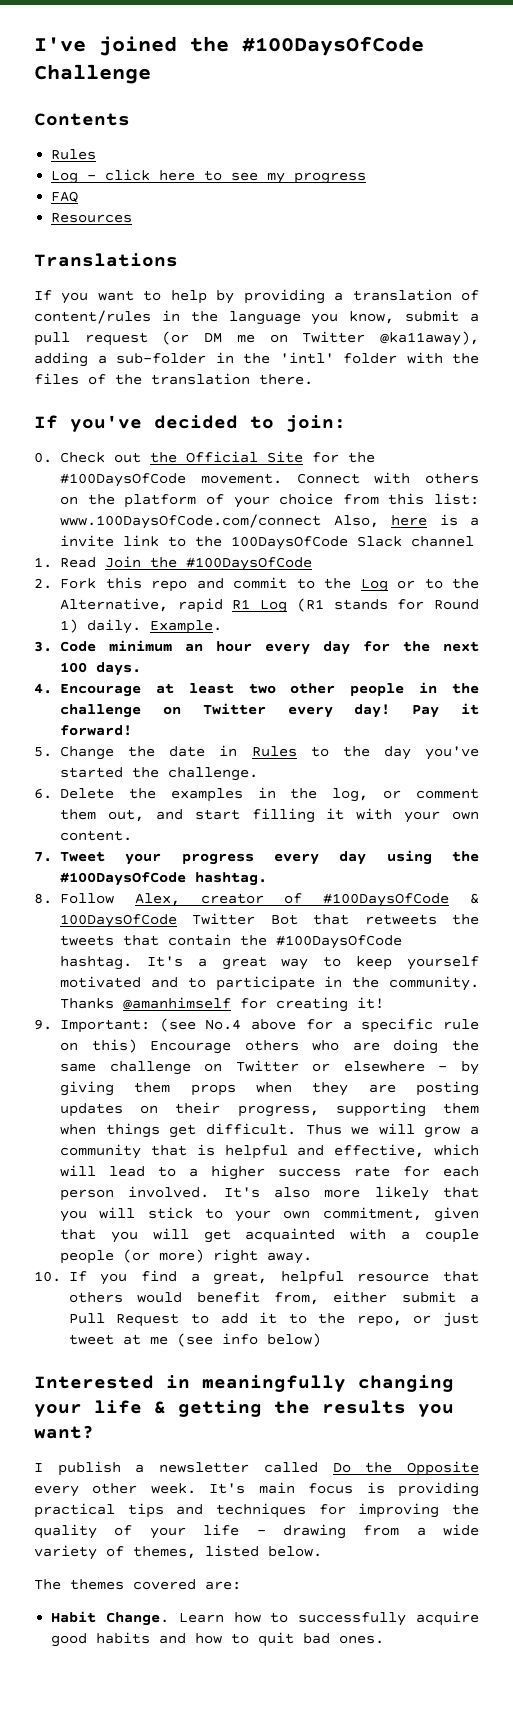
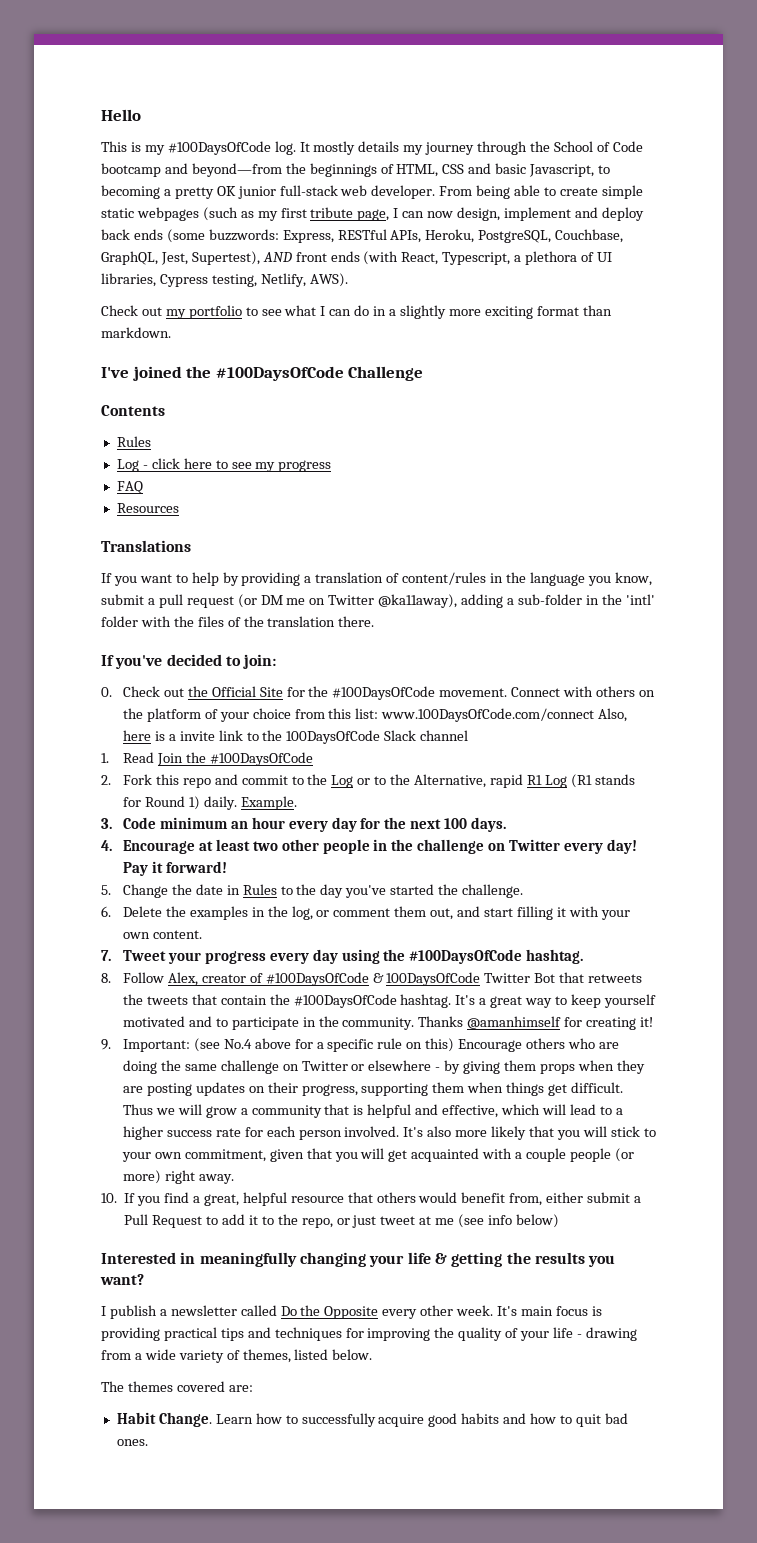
+ Hello
+ This is my #100DaysOfCode log. It mostly details my journey through the School of Code bootcamp and beyond—from the beginnings of HTML, CSS and basic Javascript, to becoming a pretty OK junior full-stack web developer. From being able to create simple static webpages (such as my first tribute page, I can now design, implement and deploy back ends (some buzzwords: Express, RESTful APIs, Heroku, PostgreSQL, Couchbase, GraphQL, Jest, Supertest), AND front ends (with React, Typescript, a plethora of UI libraries, Cypress testing, Netlify, AWS).
+ Check out my portfolio to see what I can do in a slightly more exciting format than markdown.

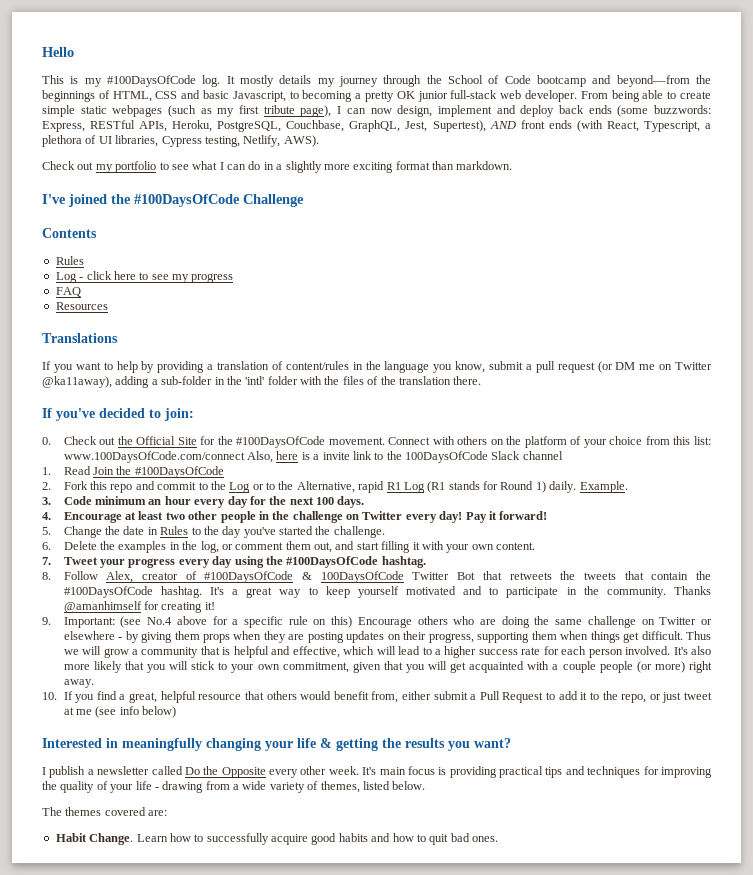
- From being able to create simple static webpages (such as my first tribute page, I can now design, implement and deploy back ends (some buzzwords: Express, RESTful APIs, Heroku, PostgreSQL, Couchbase, GraphQL, Jest, Supertest), AND front ends (with React, Typescript, a plethora of UI libraries, Cypress testing, Netlify, AWS).
+ From being able to create simple static webpages (such as my first tribute page), I can now design, implement and deploy back ends (some buzzwords: Express, RESTful APIs, Heroku, PostgreSQL, Couchbase, GraphQL, Jest, Supertest), AND front ends (with React, Typescript, a plethora of UI libraries, Cypress testing, Netlify, AWS).

